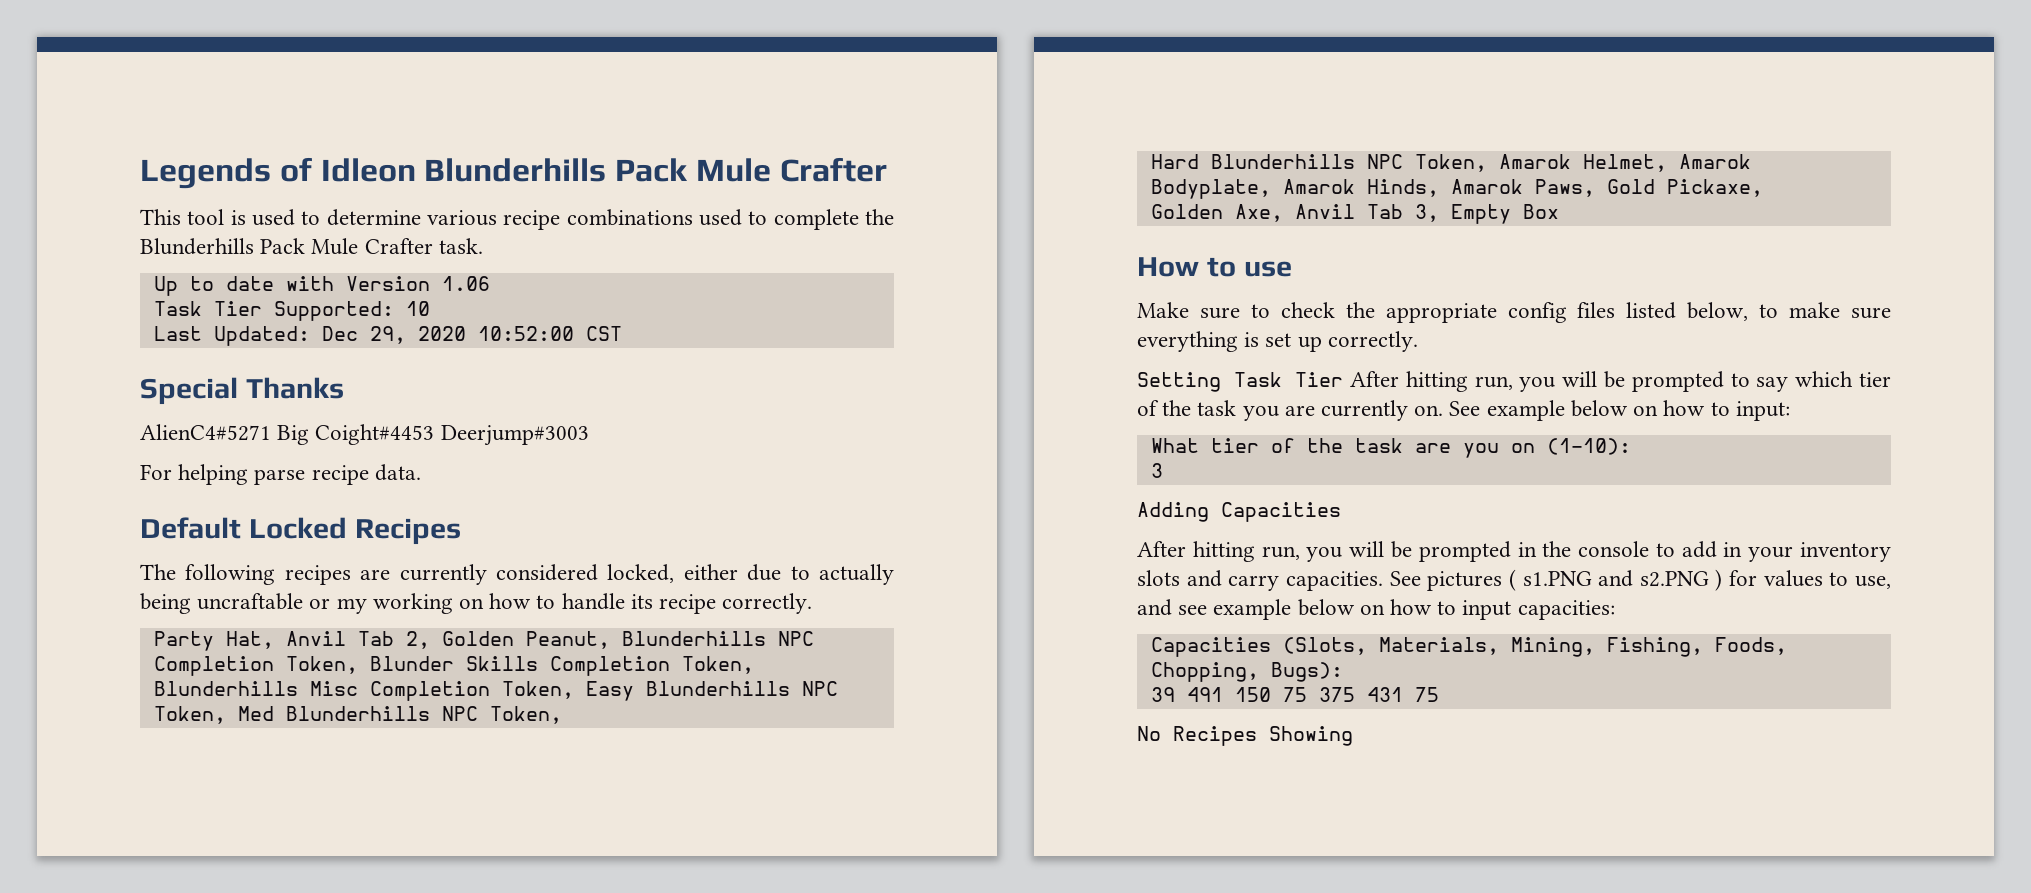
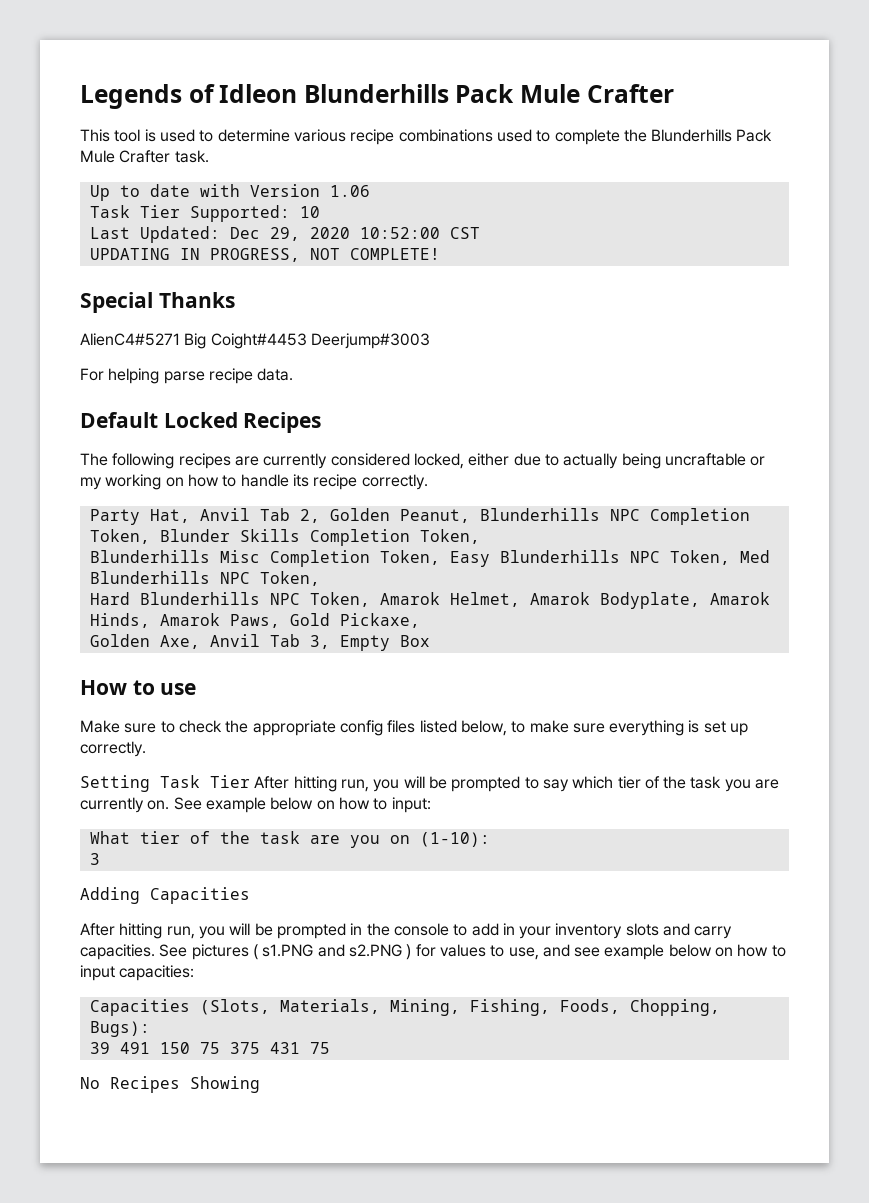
+ UPDATING IN PROGRESS, NOT COMPLETE!

